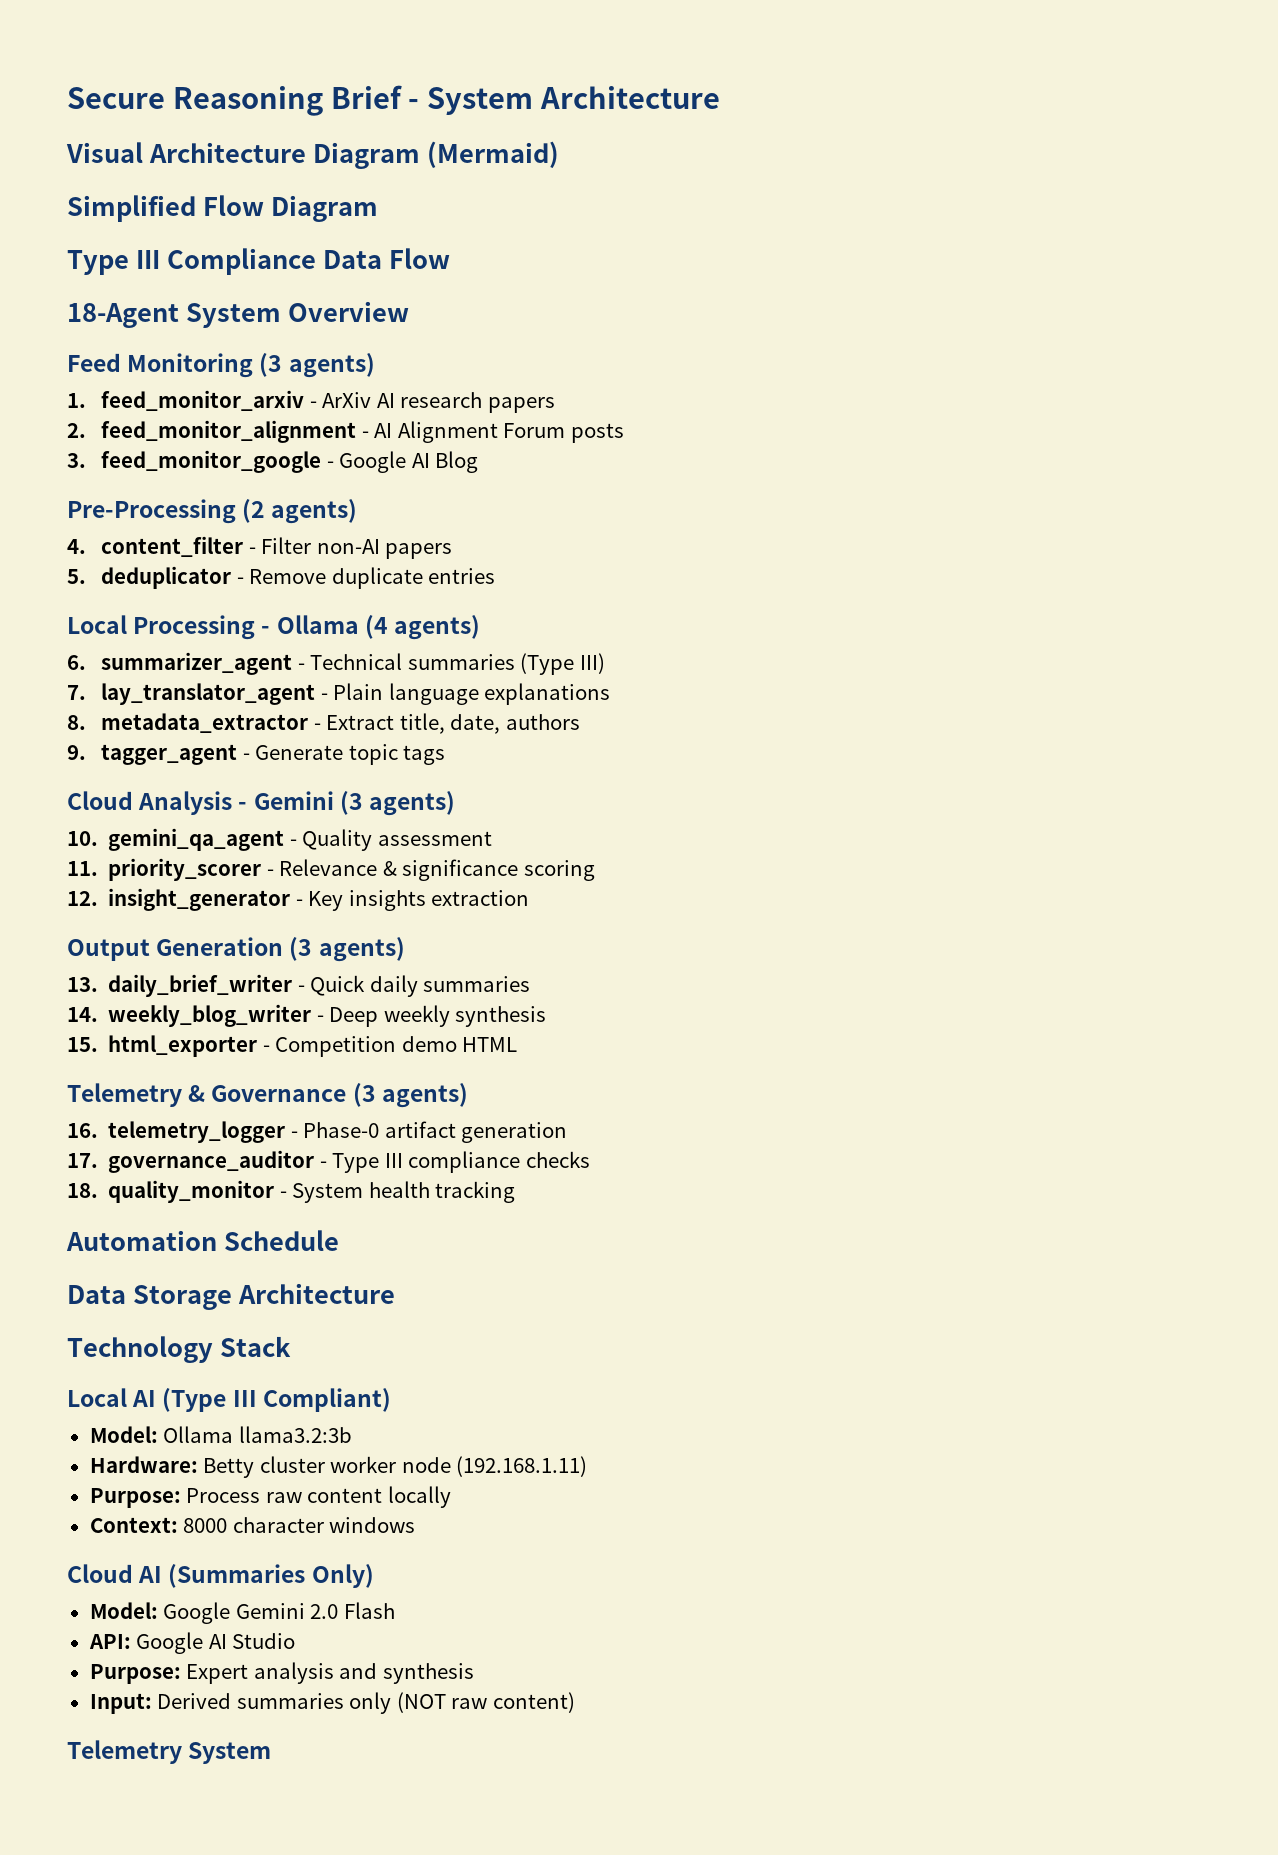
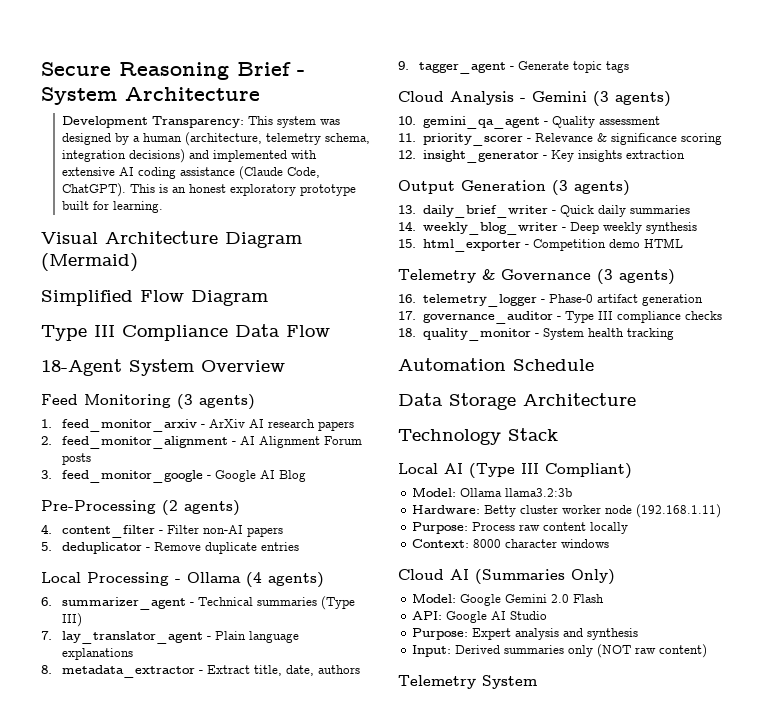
+ Development Transparency: This system was designed by a human (architecture, telemetry schema, integration decisions) and implemented with extensive AI coding assistance (Claude Code, ChatGPT). This is an honest exploratory prototype built for learning.

